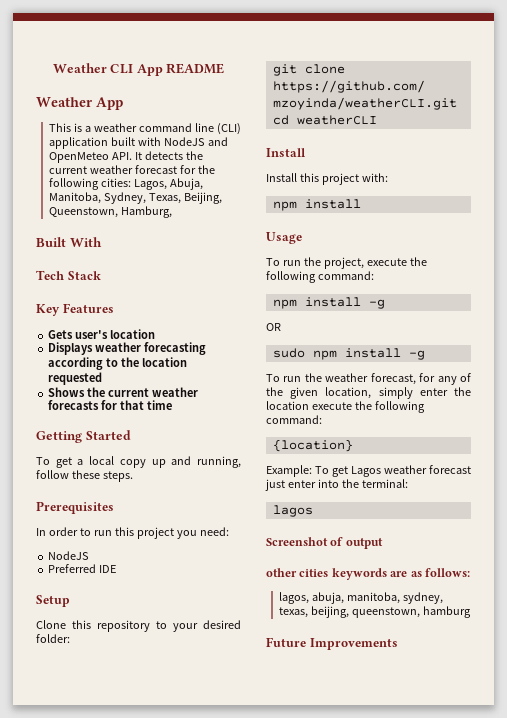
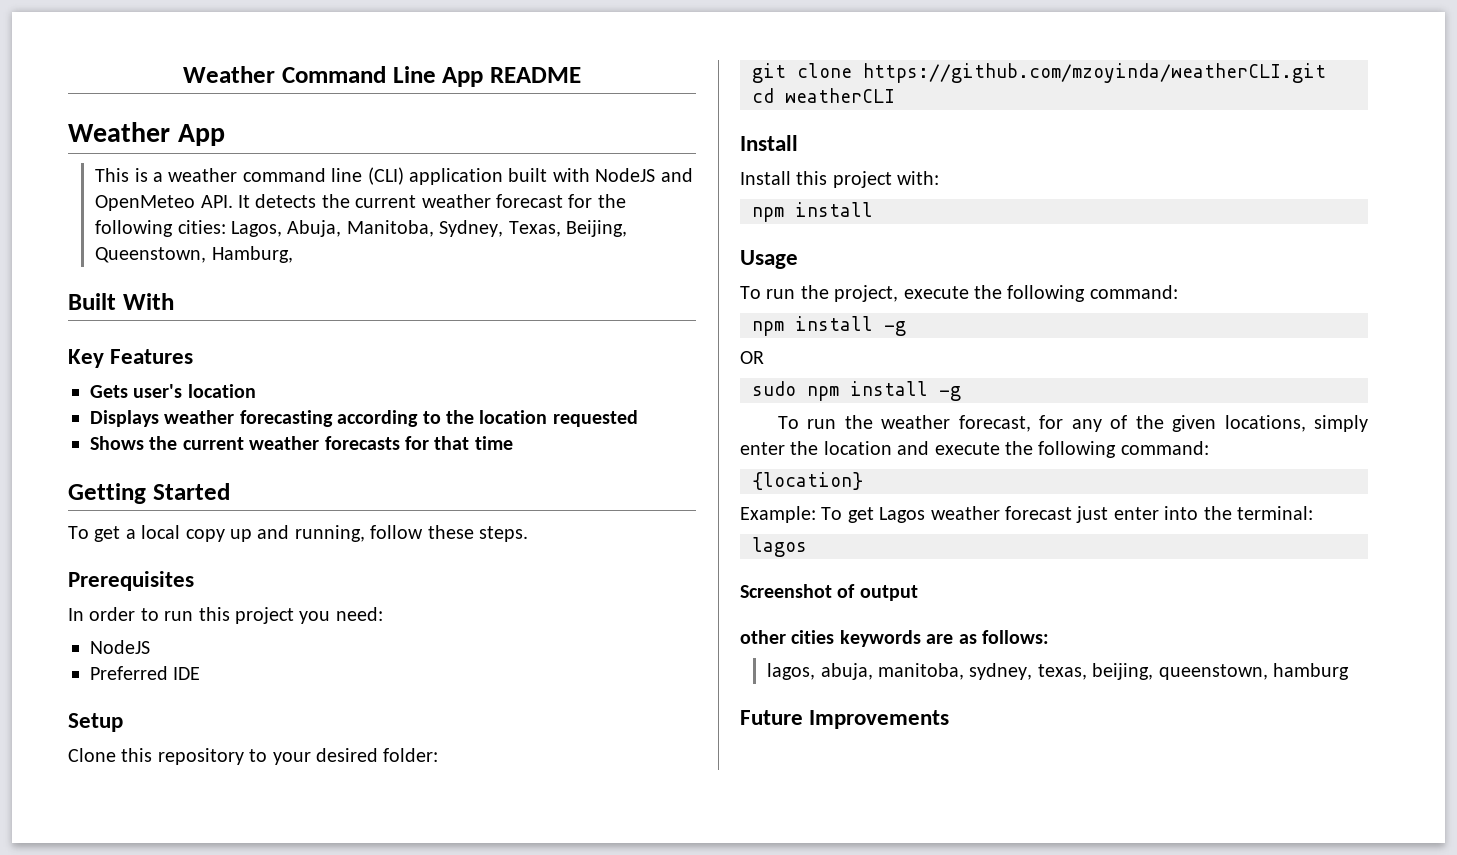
- Weather CLI App README
+ Weather Command Line App README
- Tech Stack
- To run the weather forecast, for any of the given location, simply enter the location execute the following command:
+ To run the weather forecast, for any of the given locations, simply enter the location and execute the following command:

